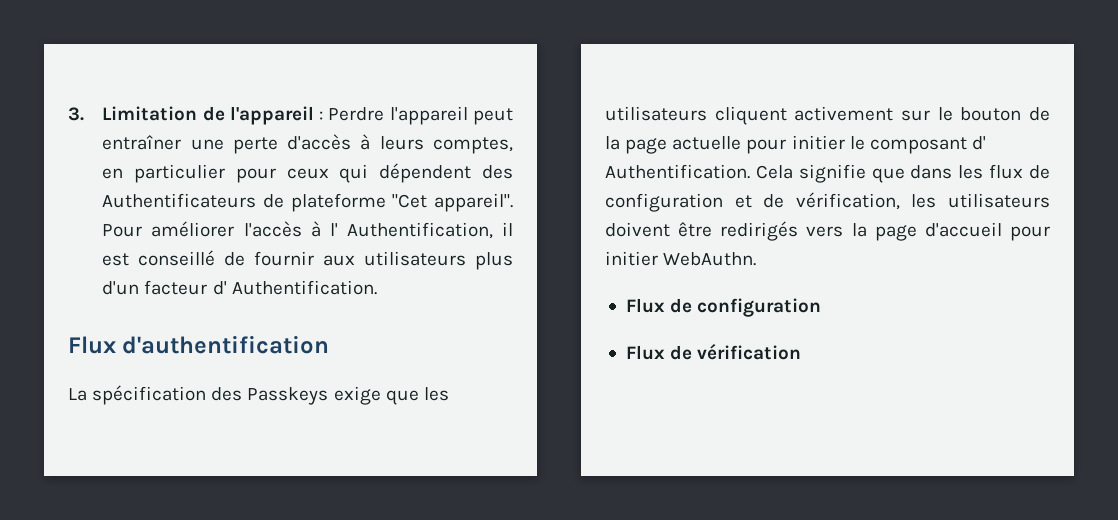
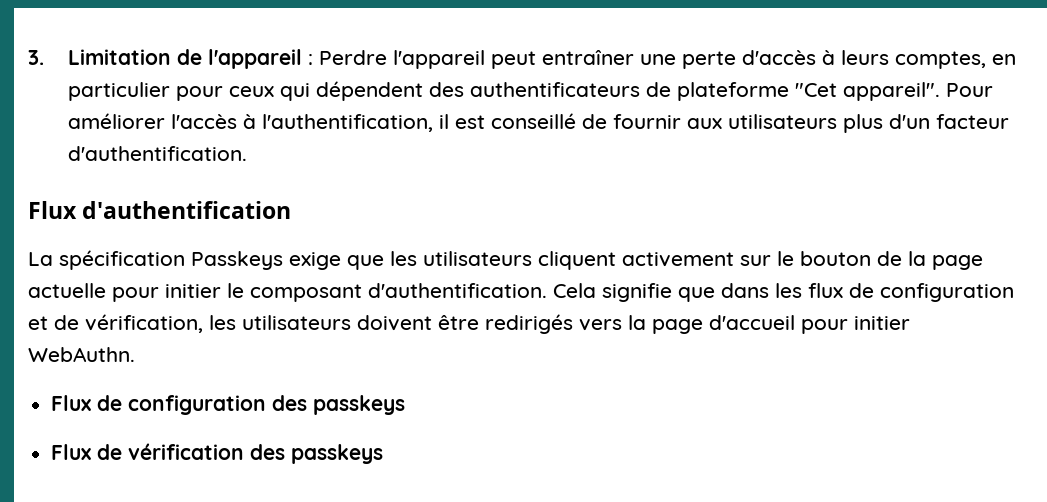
- 3. Limitation de l'appareil : Perdre l'appareil peut entraîner une perte d'accès à leurs comptes, en particulier pour ceux qui dépendent des Authentificateurs de plateforme "Cet appareil".
+ 3. Limitation de l'appareil : Perdre l'appareil peut entraîner une perte d'accès à leurs comptes, en particulier pour ceux qui dépendent des authentificateurs de plateforme "Cet appareil".
- Pour améliorer l'accès à l' Authentification, il est conseillé de fournir aux utilisateurs plus d'un facteur d' Authentification.
+ Pour améliorer l'accès à l'authentification, il est conseillé de fournir aux utilisateurs plus d'un facteur d'authentification.
- La spécification des Passkeys exige que les utilisateurs cliquent activement sur le bouton de la page actuelle pour initier le composant d' Authentification.
+ La spécification Passkeys exige que les utilisateurs cliquent activement sur le bouton de la page actuelle pour initier le composant d'authentification.
- Flux de configuration
+ Flux de configuration des passkeys
- Flux de vérification
+ Flux de vérification des passkeys

